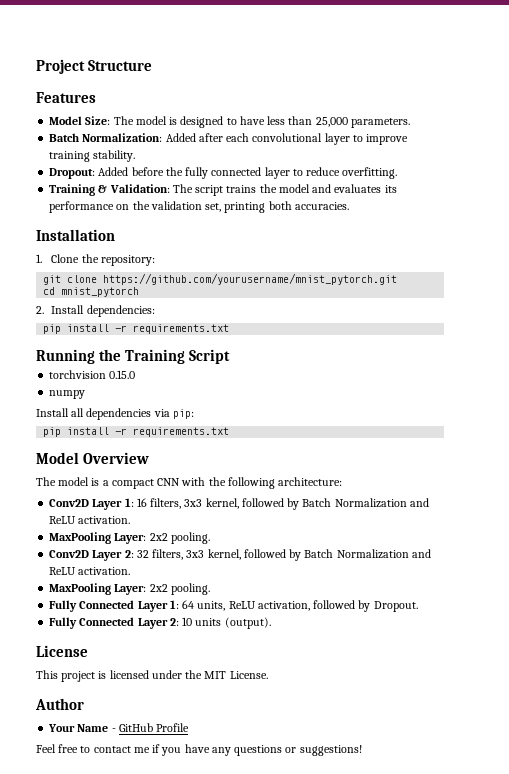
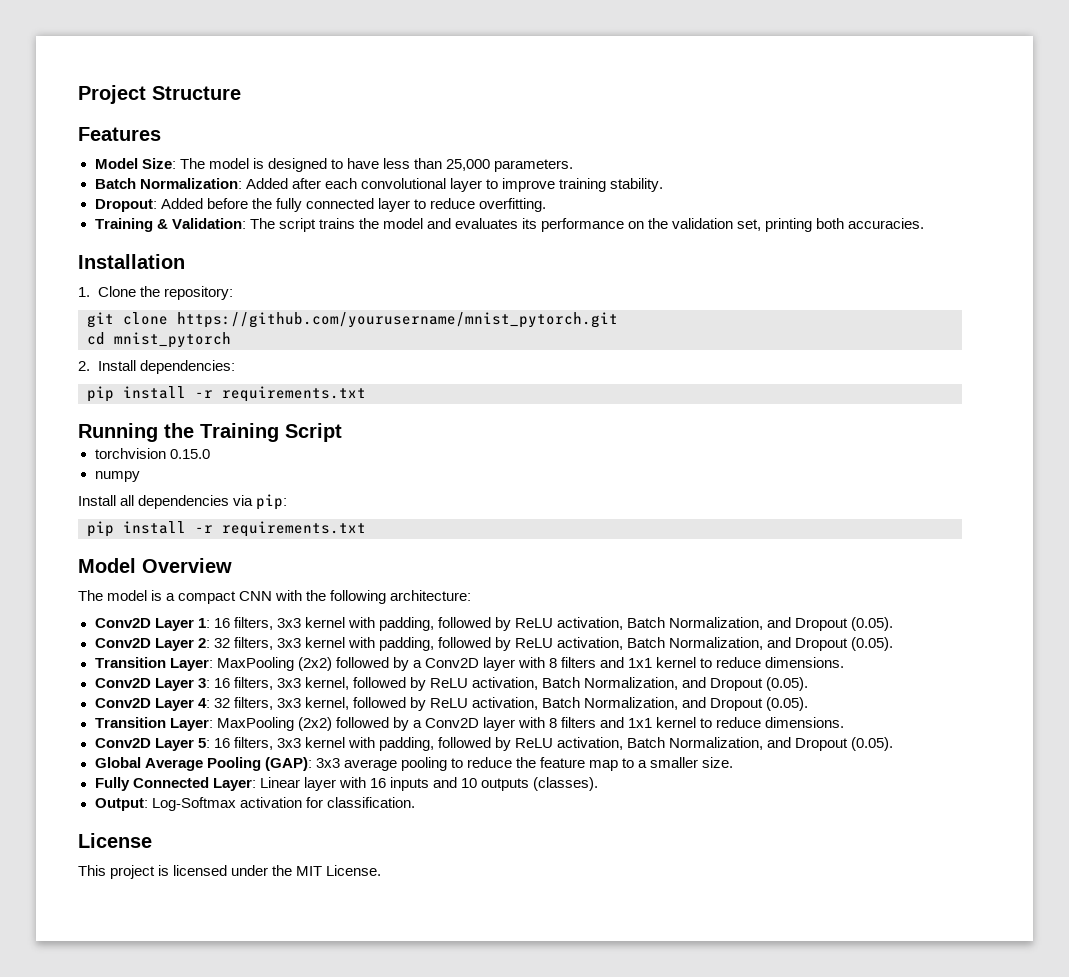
- Conv2D Layer 1: 16 filters, 3x3 kernel, followed by Batch Normalization and ReLU activation.
- MaxPooling Layer: 2x2 pooling.
+ Conv2D Layer 1: 16 filters, 3x3 kernel with padding, followed by ReLU activation, Batch Normalization, and Dropout (0.05).
- Conv2D Layer 2: 32 filters, 3x3 kernel, followed by Batch Normalization and ReLU activation.
- MaxPooling Layer: 2x2 pooling.
- Fully Connected Layer 1: 64 units, ReLU activation, followed by Dropout.
- Fully Connected Layer 2: 10 units (output).
+ Conv2D Layer 2: 32 filters, 3x3 kernel with padding, followed by ReLU activation, Batch Normalization, and Dropout (0.05).
+ Transition Layer: MaxPooling (2x2) followed by a Conv2D layer with 8 filters and 1x1 kernel to reduce dimensions.
+ Conv2D Layer 3: 16 filters, 3x3 kernel, followed by ReLU activation, Batch Normalization, and Dropout (0.05).
+ Conv2D Layer 4: 32 filters, 3x3 kernel, followed by ReLU activation, Batch Normalization, and Dropout (0.05).
+ Transition Layer: MaxPooling (2x2) followed by a Conv2D layer with 8 filters and 1x1 kernel to reduce dimensions.
+ Conv2D Layer 5: 16 filters, 3x3 kernel with padding, followed by ReLU activation, Batch Normalization, and Dropout (0.05).
+ Global Average Pooling (GAP): 3x3 average pooling to reduce the feature map to a smaller size.
+ Fully Connected Layer: Linear layer with 16 inputs and 10 outputs (classes).
+ Output: Log-Softmax activation for classification.
- Author
- Your Name - GitHub Profile
- Feel free to contact me if you have any questions or suggestions!

